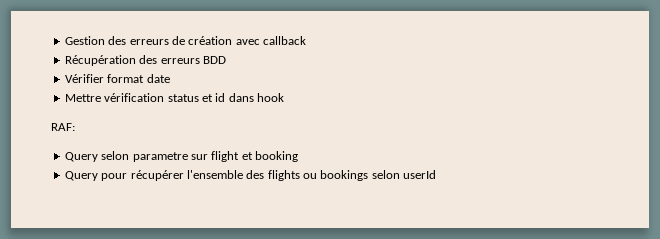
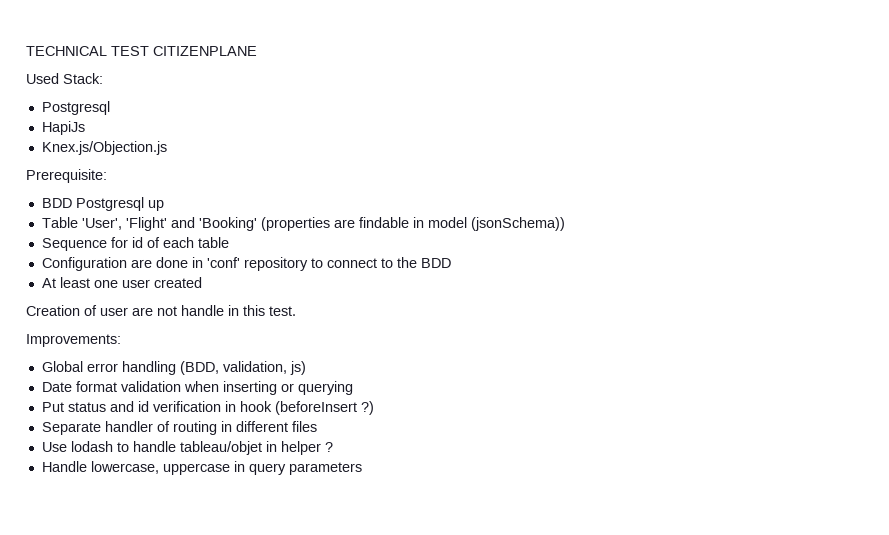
- Gestion des erreurs de création avec callback
- Récupération des erreurs BDD
- Vérifier format date
- Mettre vérification status et id dans hook
- RAF:
- Query selon parametre sur flight et booking
- Query pour récupérer l'ensemble des flights ou bookings selon userId
+ TECHNICAL TEST CITIZENPLANE
+ Used Stack:
+ Postgresql
+ HapiJs
+ Knex.js/Objection.js
+ Prerequisite:
+ BDD Postgresql up
+ Table 'User', 'Flight' and 'Booking' (properties are findable in model (jsonSchema))
+ Sequence for id of each table
+ Configuration are done in 'conf' repository to connect to the BDD
+ At least one user created
+ Creation of user are not handle in this test.
+ Improvements:
+ Global error handling (BDD, validation, js)
+ Date format validation when inserting or querying
+ Put status and id verification in hook (beforeInsert ?)
+ Separate handler of routing in different files
+ Use lodash to handle tableau/objet in helper ?
+ Handle lowercase, uppercase in query parameters

